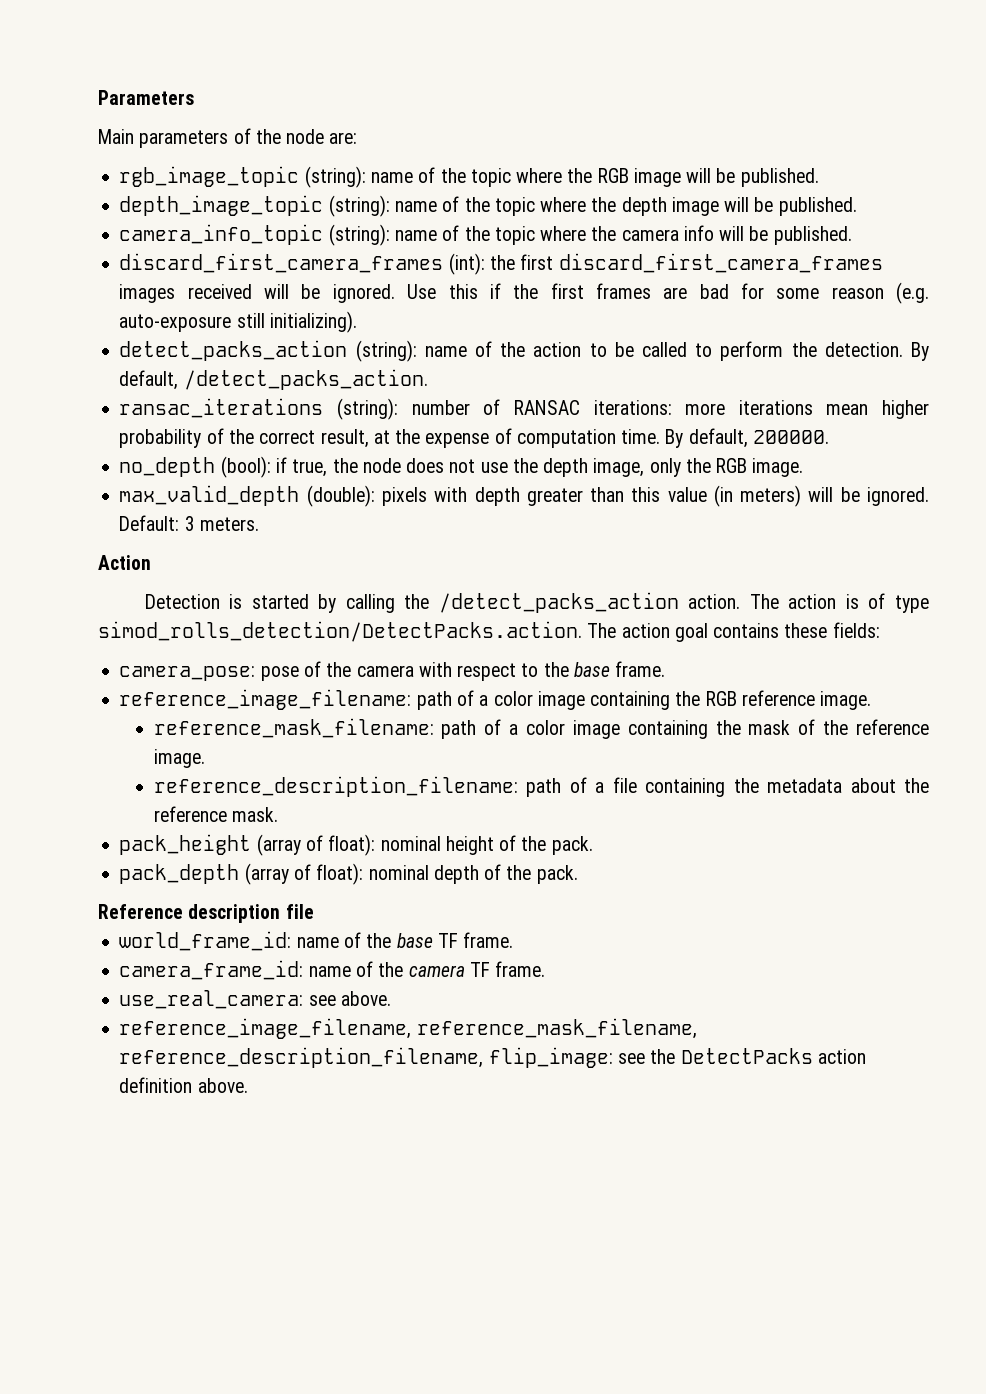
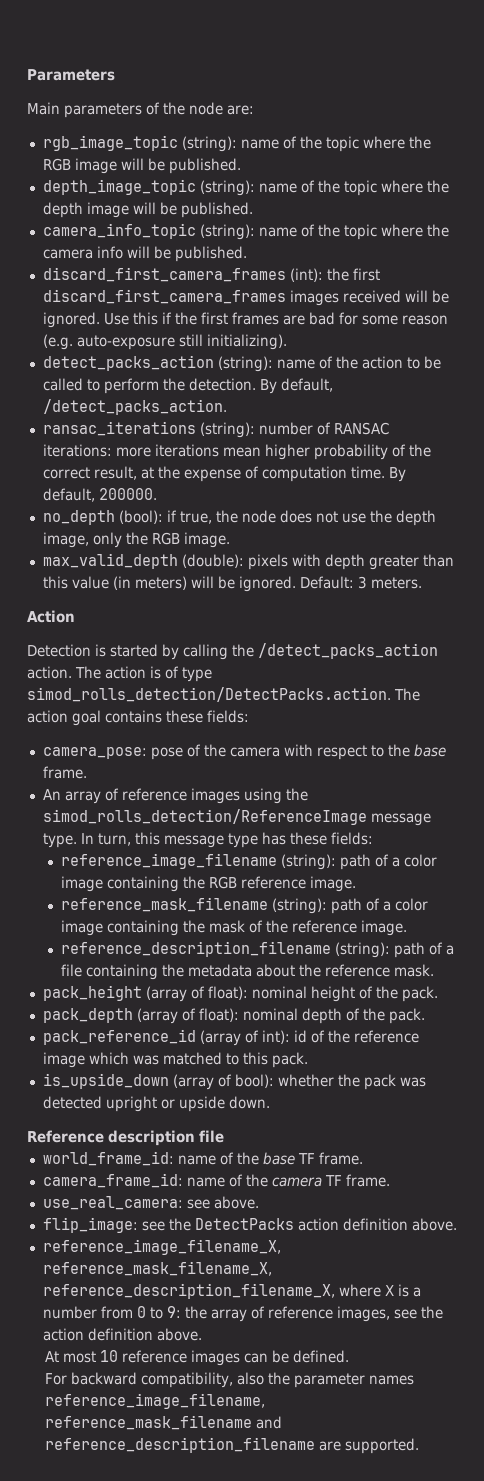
- reference_image_filename: path of a color image containing the RGB reference image.
+ An array of reference images using the simod_rolls_detection/ReferenceImage message type. In turn, this message type has these fields:
+ reference_image_filename (string): path of a color image containing the RGB reference image.
- reference_mask_filename: path of a color image containing the mask of the reference image.
+ reference_mask_filename (string): path of a color image containing the mask of the reference image.
- reference_description_filename: path of a file containing the metadata about the reference mask.
+ reference_description_filename (string): path of a file containing the metadata about the reference mask.
+ pack_reference_id (array of int): id of the reference image which was matched to this pack.
+ is_upside_down (array of bool): whether the pack was detected upright or upside down.
- reference_image_filename, reference_mask_filename, reference_description_filename, flip_image: see the DetectPacks action definition above.
+ flip_image: see the DetectPacks action definition above.
+ reference_image_filename_X, reference_mask_filename_X, reference_description_filename_X, where X is a number from 0 to 9: the array of reference images, see the action definition above.
+ At most 10 reference images can be defined.
+ For backward compatibility, also the parameter names reference_image_filename, reference_mask_filename and reference_description_filename are supported.

